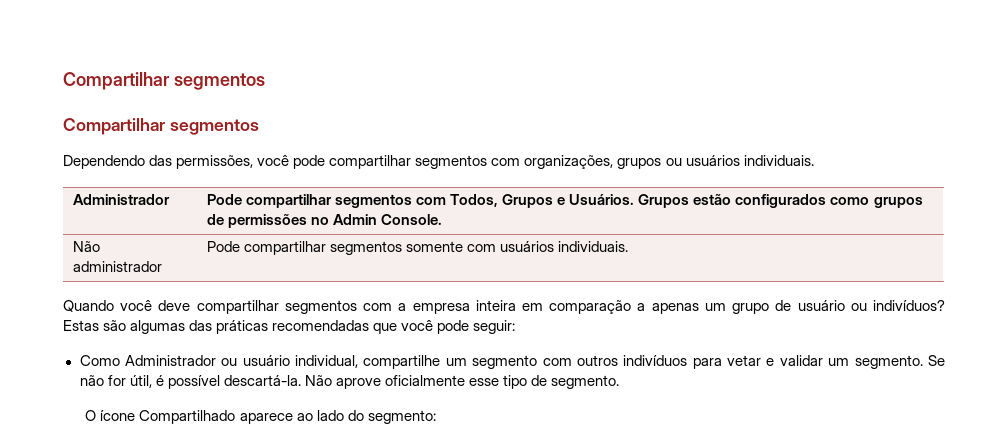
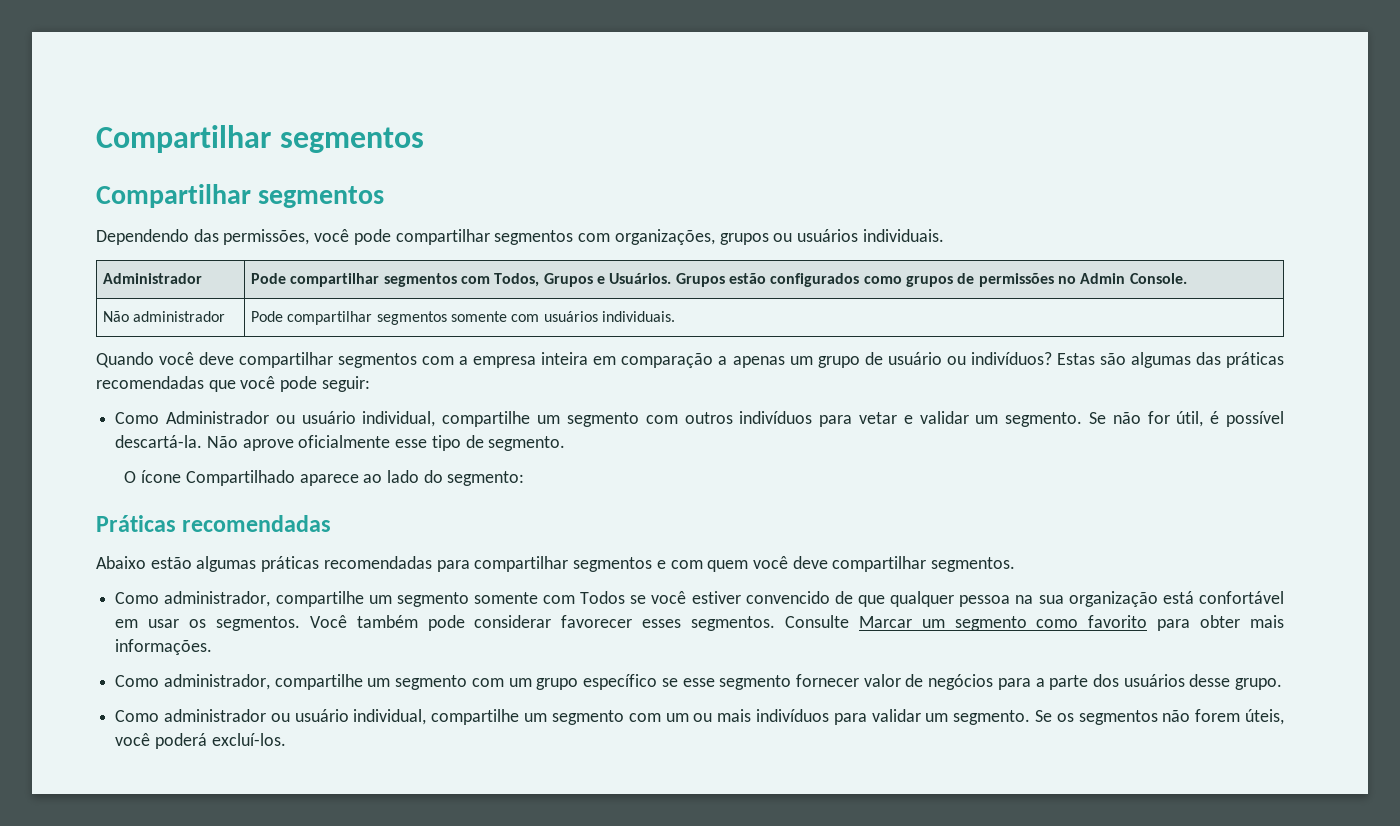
+ Práticas recomendadas
+ Abaixo estão algumas práticas recomendadas para compartilhar segmentos e com quem você deve compartilhar segmentos.
+ Como administrador, compartilhe um segmento somente com Todos se você estiver convencido de que qualquer pessoa na sua organização está confortável em usar os segmentos. Você também pode considerar favorecer esses segmentos. Consulte Marcar um segmento como favorito para obter mais informações.
+ Como administrador, compartilhe um segmento com um grupo específico se esse segmento fornecer valor de negócios para a parte dos usuários desse grupo.
+ Como administrador ou usuário individual, compartilhe um segmento com um ou mais indivíduos para validar um segmento. Se os segmentos não forem úteis, você poderá excluí-los.

